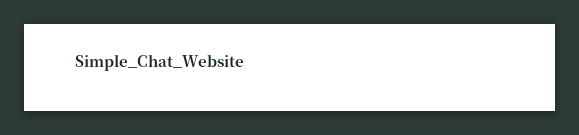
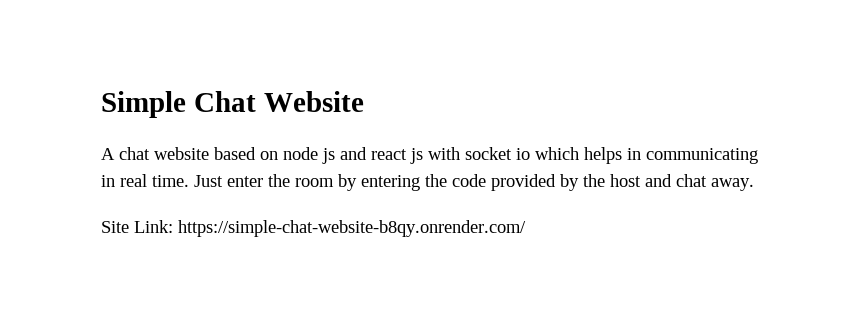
- Simple_Chat_Website
+ Simple Chat Website
+ A chat website based on node js and react js with socket io which helps in communicating in real time. Just enter the room by entering the code provided by the host and chat away.
+ Site Link: https://simple-chat-website-b8qy.onrender.com/

